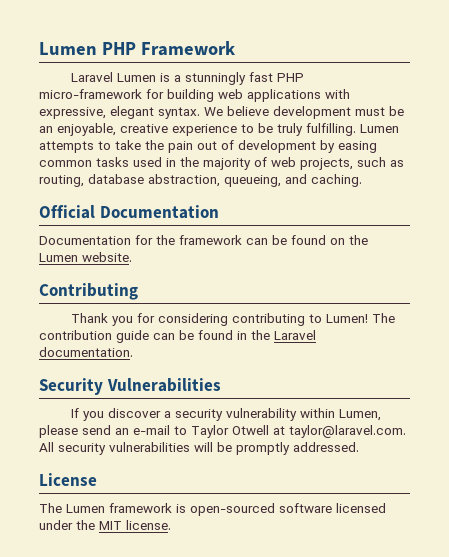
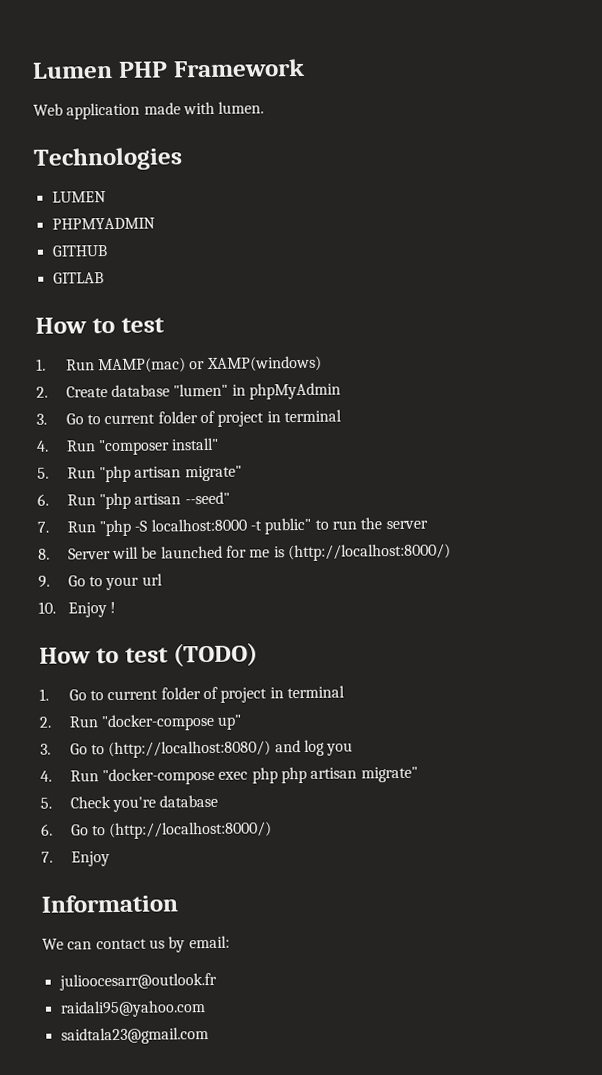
- Laravel Lumen is a stunningly fast PHP micro-framework for building web applications with expressive, elegant syntax. We believe development must be an enjoyable, creative experience to be truly fulfilling. Lumen attempts to take the pain out of development by easing common tasks used in the majority of web projects, such as routing, database abstraction, queueing, and caching.
- Official Documentation
- Documentation for the framework can be found on the Lumen website.
- Contributing
- Thank you for considering contributing to Lumen! The contribution guide can be found in the Laravel documentation.
- Security Vulnerabilities
- If you discover a security vulnerability within Lumen, please send an e-mail to Taylor Otwell at taylor@laravel.com. All security vulnerabilities will be promptly addressed.
- License
- The Lumen framework is open-sourced software licensed under the MIT license.
+ Web application made with lumen.
+ Technologies
+ LUMEN
+ PHPMYADMIN
+ GITHUB
+ GITLAB
+ How to test
+ 1. Run MAMP(mac) or XAMP(windows)
+ 2. Create database "lumen" in phpMyAdmin
+ 3. Go to current folder of project in terminal
+ 4. Run "composer install"
+ 5. Run "php artisan migrate"
+ 6. Run "php artisan --seed"
+ 7. Run "php -S localhost:8000 -t public" to run the server
+ 8. Server will be launched for me is (http://localhost:8000/)
+ 9. Go to your url
+ 10. Enjoy !
+ How to test (TODO)
+ 1. Go to current folder of project in terminal
+ 2. Run "docker-compose up"
+ 3. Go to (http://localhost:8080/) and log you
+ 4. Run "docker-compose exec php php artisan migrate"
+ 5. Check you're database
+ 6. Go to (http://localhost:8000/)
+ 7. Enjoy
+ Information
+ We can contact us by email:
+ julioocesarr@outlook.fr
+ raidali95@yahoo.com
+ saidtala23@gmail.com

